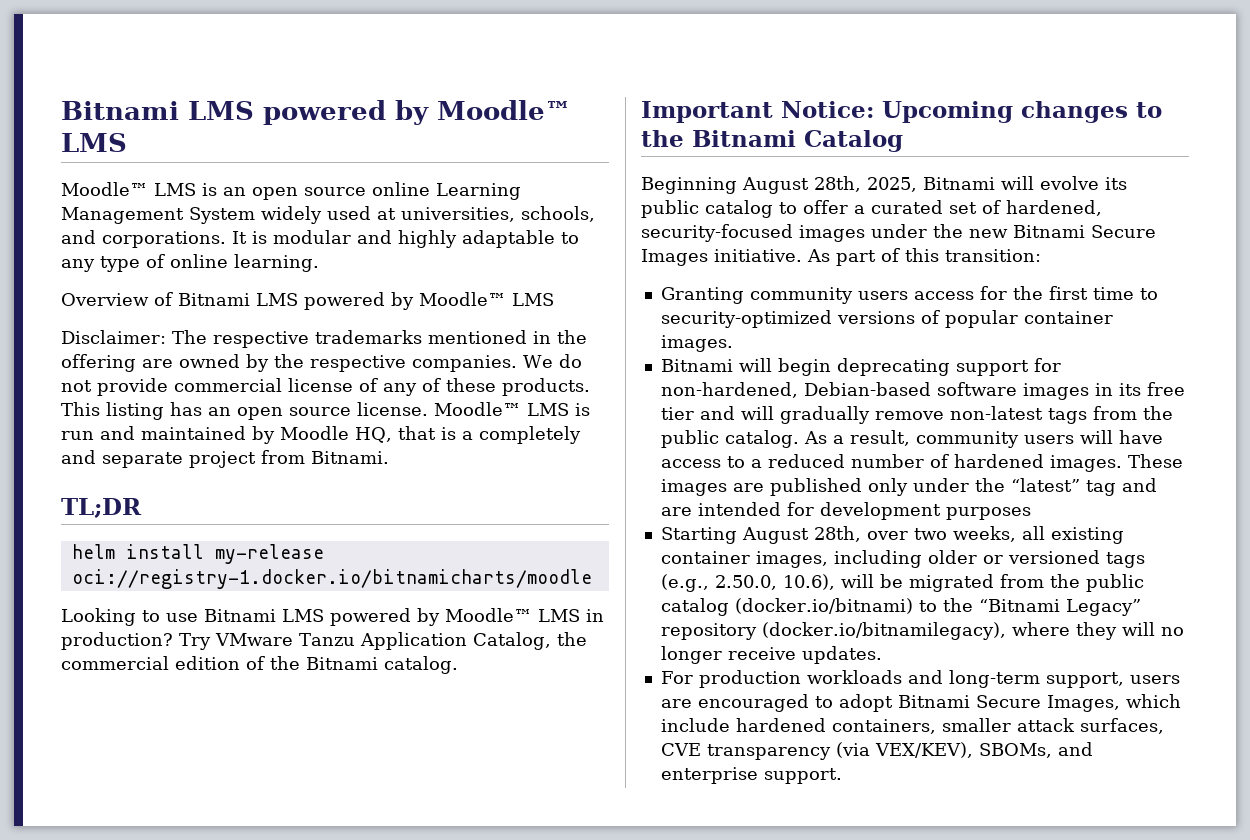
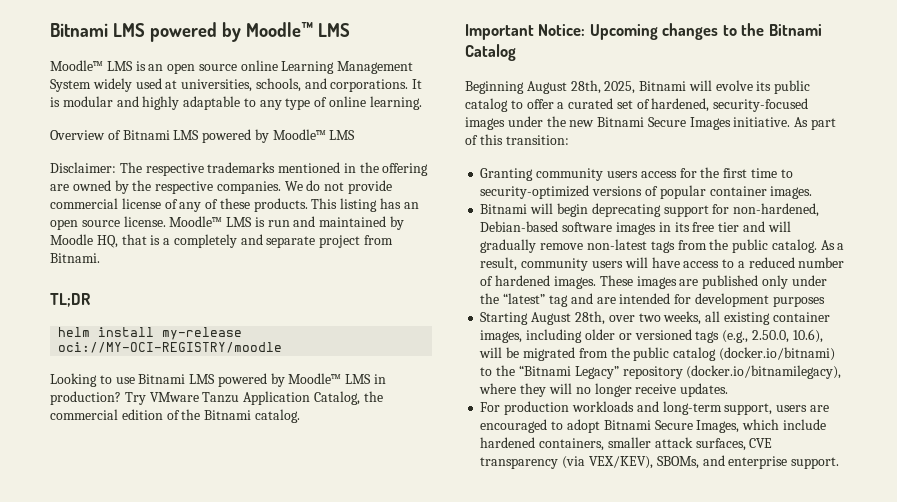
- helm install my-release oci://registry-1.docker.io/bitnamicharts/moodle
+ helm install my-release oci://MY-OCI-REGISTRY/moodle

